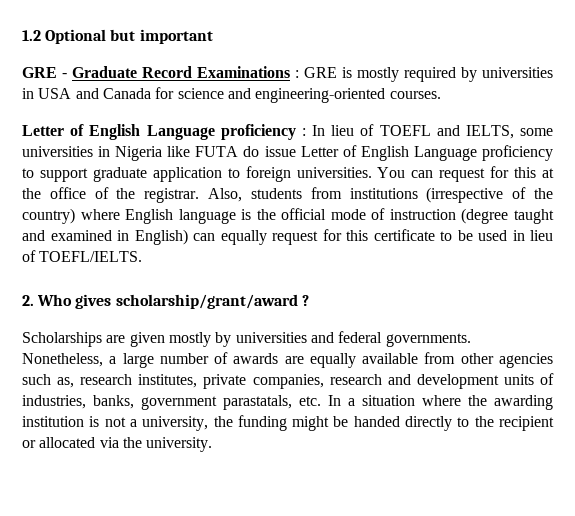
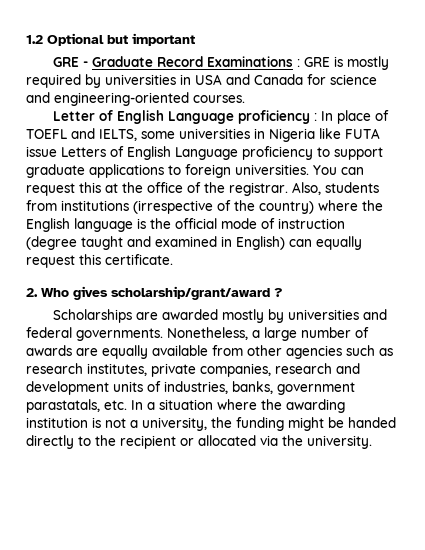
- Letter of English Language proficiency : In lieu of TOEFL and IELTS, some universities in Nigeria like FUTA do issue Letter of English Language proficiency to support graduate application to foreign universities.
+ Letter of English Language proficiency : In place of TOEFL and IELTS, some universities in Nigeria like FUTA issue Letters of English Language proficiency to support graduate applications to foreign universities.
- You can request for this at the office of the registrar.
+ You can request this at the office of the registrar.
- Also, students from institutions (irrespective of the country) where English language is the official mode of instruction (degree taught and examined in English) can equally request for this certificate to be used in lieu of TOEFL/IELTS.
+ Also, students from institutions (irrespective of the country) where the English language is the official mode of instruction (degree taught and examined in English) can equally request this certificate.
- Scholarships are given mostly by universities and federal governments.
+ Scholarships are awarded mostly by universities and federal governments.
- Nonetheless, a large number of awards are equally available from other agencies such as, research institutes, private companies, research and development units of industries, banks, government parastatals, etc. In a situation where the awarding institution is not a university, the funding might be handed directly to the recipient or allocated via the university.
+ Nonetheless, a large number of awards are equally available from other agencies such as research institutes, private companies, research and development units of industries, banks, government parastatals, etc. In a situation where the awarding institution is not a university, the funding might be handed directly to the recipient or allocated via the university.

